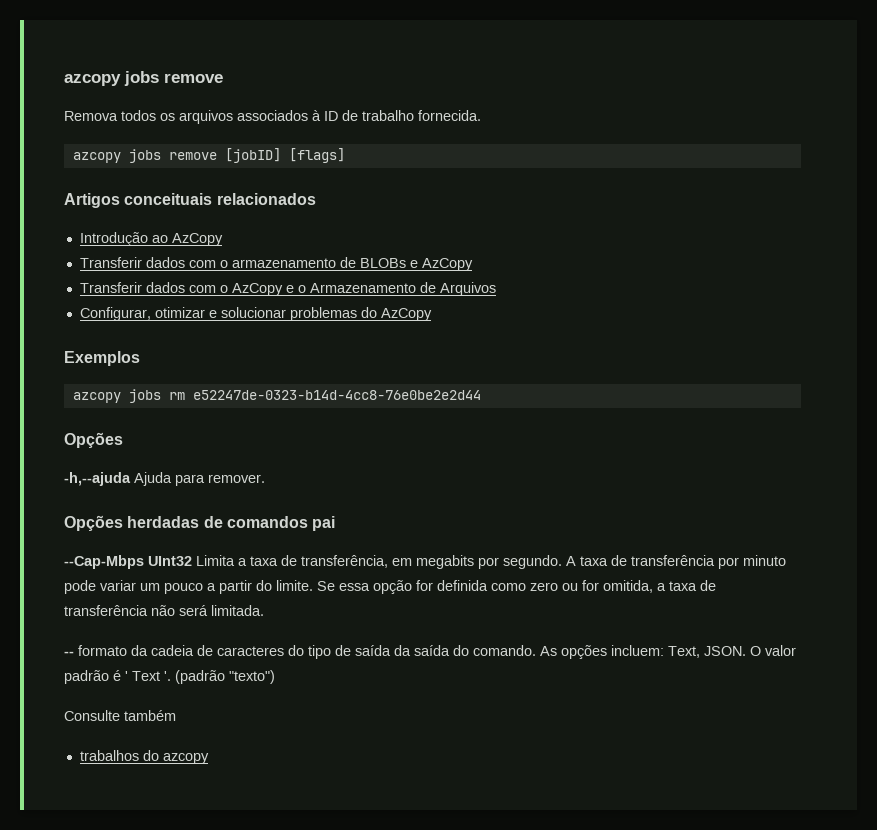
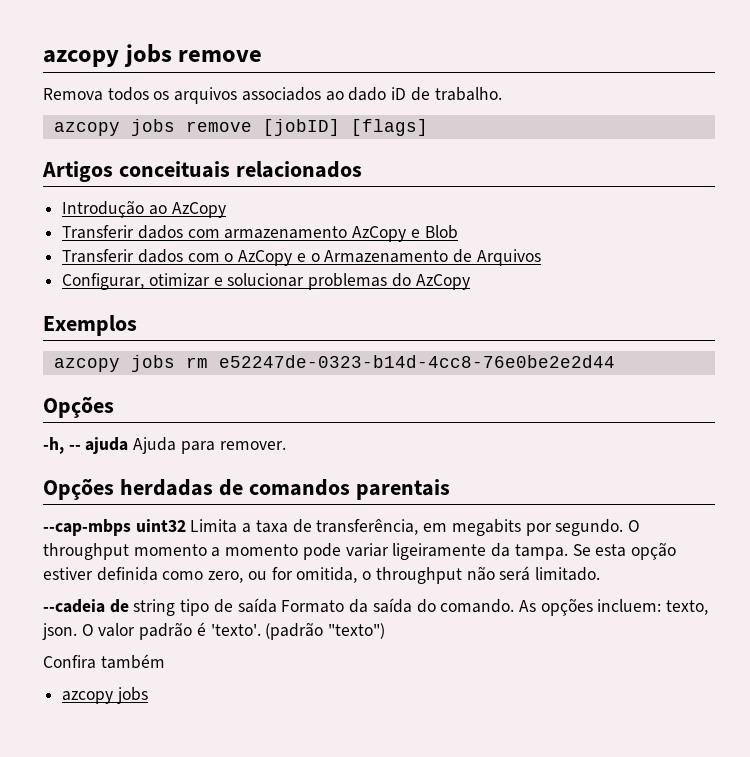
- Remova todos os arquivos associados à ID de trabalho fornecida.
+ Remova todos os arquivos associados ao dado iD de trabalho.
- Transferir dados com o armazenamento de BLOBs e AzCopy
+ Transferir dados com armazenamento AzCopy e Blob
- -h,--ajuda Ajuda para remover.
+ -h, -- ajuda Ajuda para remover.
- Opções herdadas de comandos pai
- --Cap-Mbps UInt32 Limita a taxa de transferência, em megabits por segundo.
+ Opções herdadas de comandos parentais
+ --cap-mbps uint32 Limita a taxa de transferência, em megabits por segundo.
- A taxa de transferência por minuto pode variar um pouco a partir do limite. Se essa opção for definida como zero ou for omitida, a taxa de transferência não será limitada.
- -- formato da cadeia de caracteres do tipo de saída da saída do comando.
+ O throughput momento a momento pode variar ligeiramente da tampa. Se esta opção estiver definida como zero, ou for omitida, o throughput não será limitado.
+ --cadeia de string tipo de saída Formato da saída do comando.
- As opções incluem: Text, JSON.
+ As opções incluem: texto, json.
- O valor padrão é ' Text '.
+ O valor padrão é 'texto'.
- Consulte também
- trabalhos do azcopy
+ Confira também
+ azcopy jobs

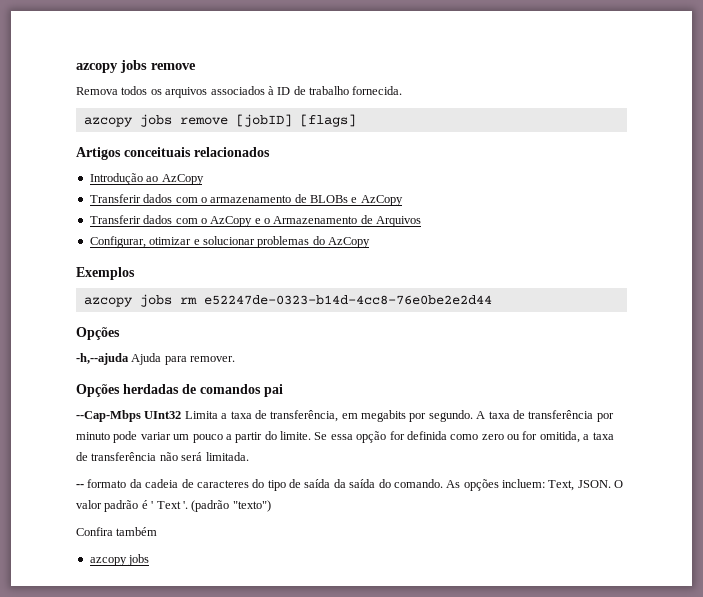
- Remova todos os arquivos associados ao dado iD de trabalho.
+ Remova todos os arquivos associados à ID de trabalho fornecida.
- Transferir dados com armazenamento AzCopy e Blob
+ Transferir dados com o armazenamento de BLOBs e AzCopy
- -h, -- ajuda Ajuda para remover.
+ -h,--ajuda Ajuda para remover.
- Opções herdadas de comandos parentais
- --cap-mbps uint32 Limita a taxa de transferência, em megabits por segundo.
+ Opções herdadas de comandos pai
+ --Cap-Mbps UInt32 Limita a taxa de transferência, em megabits por segundo.
- O throughput momento a momento pode variar ligeiramente da tampa. Se esta opção estiver definida como zero, ou for omitida, o throughput não será limitado.
- --cadeia de string tipo de saída Formato da saída do comando.
+ A taxa de transferência por minuto pode variar um pouco a partir do limite. Se essa opção for definida como zero ou for omitida, a taxa de transferência não será limitada.
+ -- formato da cadeia de caracteres do tipo de saída da saída do comando.
- As opções incluem: texto, json.
+ As opções incluem: Text, JSON.
- O valor padrão é 'texto'.
+ O valor padrão é ' Text '.

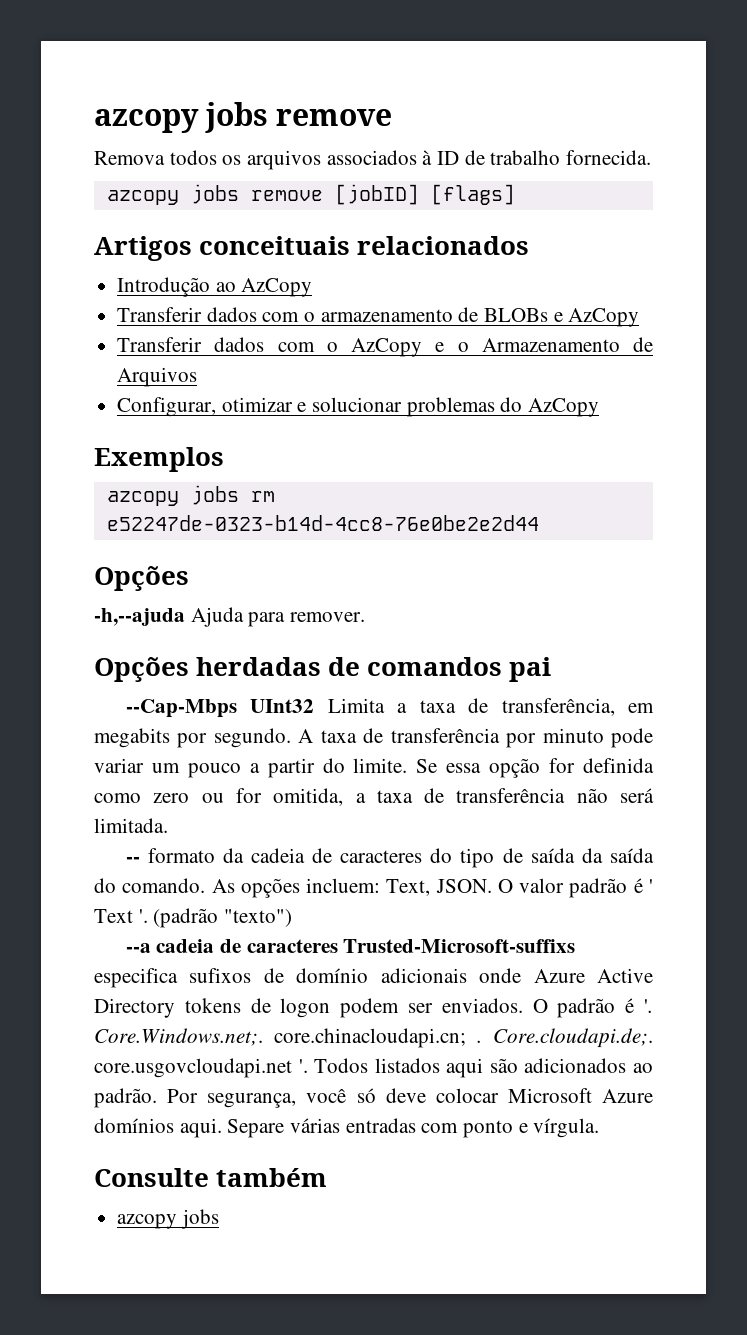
- Confira também
+ --a cadeia de caracteres Trusted-Microsoft-suffixs especifica sufixos de domínio adicionais onde Azure Active Directory tokens de logon podem ser enviados. O padrão é '. Core.Windows.net;. core.chinacloudapi.cn; . Core.cloudapi.de;. core.usgovcloudapi.net '. Todos listados aqui são adicionados ao padrão. Por segurança, você só deve colocar Microsoft Azure domínios aqui. Separe várias entradas com ponto e vírgula.
+ Consulte também

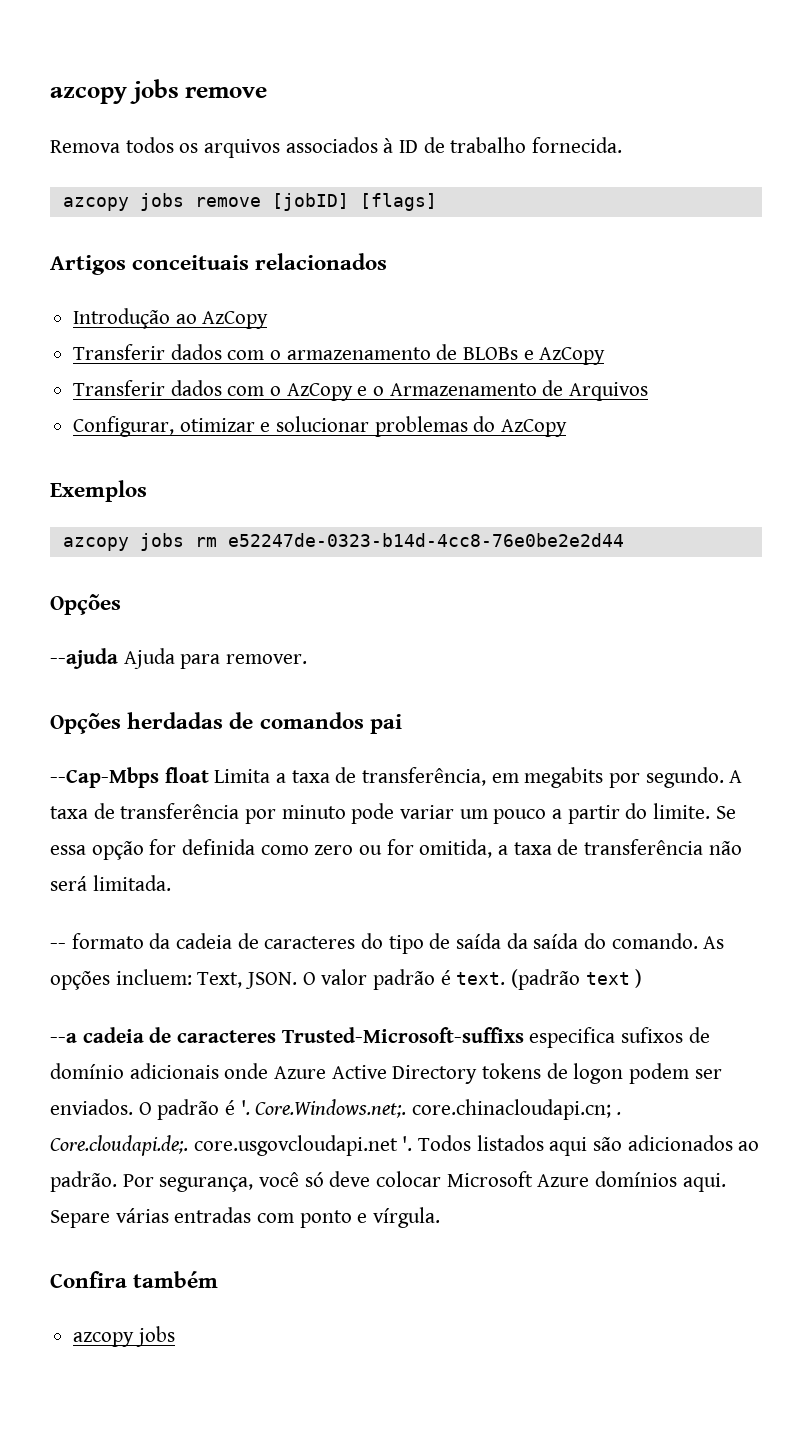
- -h,--ajuda Ajuda para remover.
+ --ajuda Ajuda para remover.
- --Cap-Mbps UInt32 Limita a taxa de transferência, em megabits por segundo.
+ --Cap-Mbps float Limita a taxa de transferência, em megabits por segundo.
- O valor padrão é ' Text '. (padrão "texto")
+ O valor padrão é text. (padrão text )
- Consulte também
+ Confira também

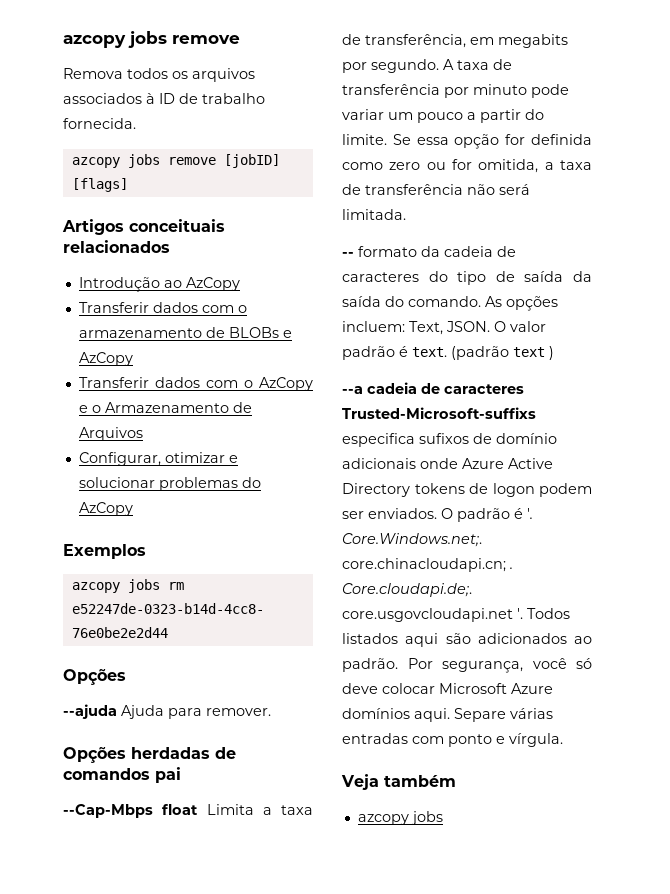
- Confira também
+ Veja também

